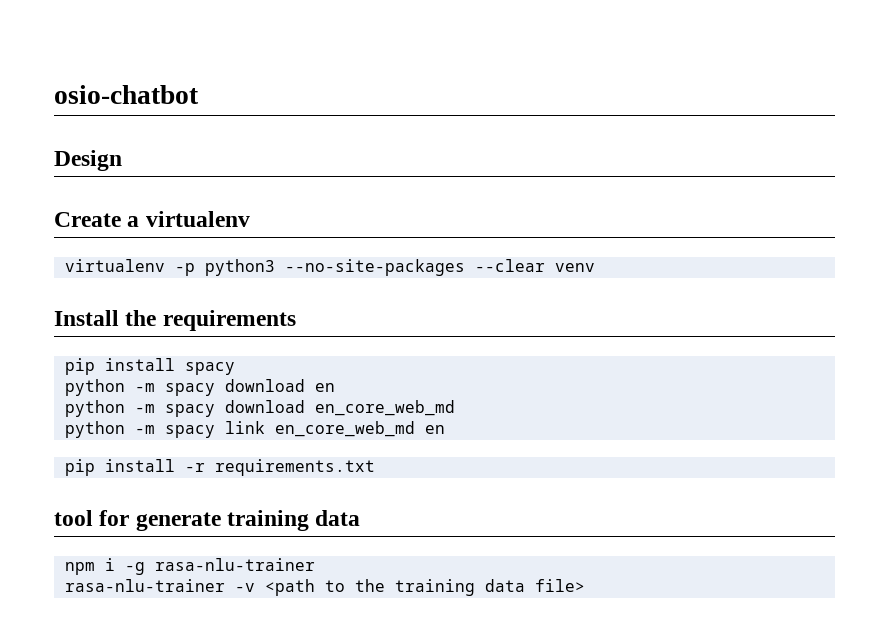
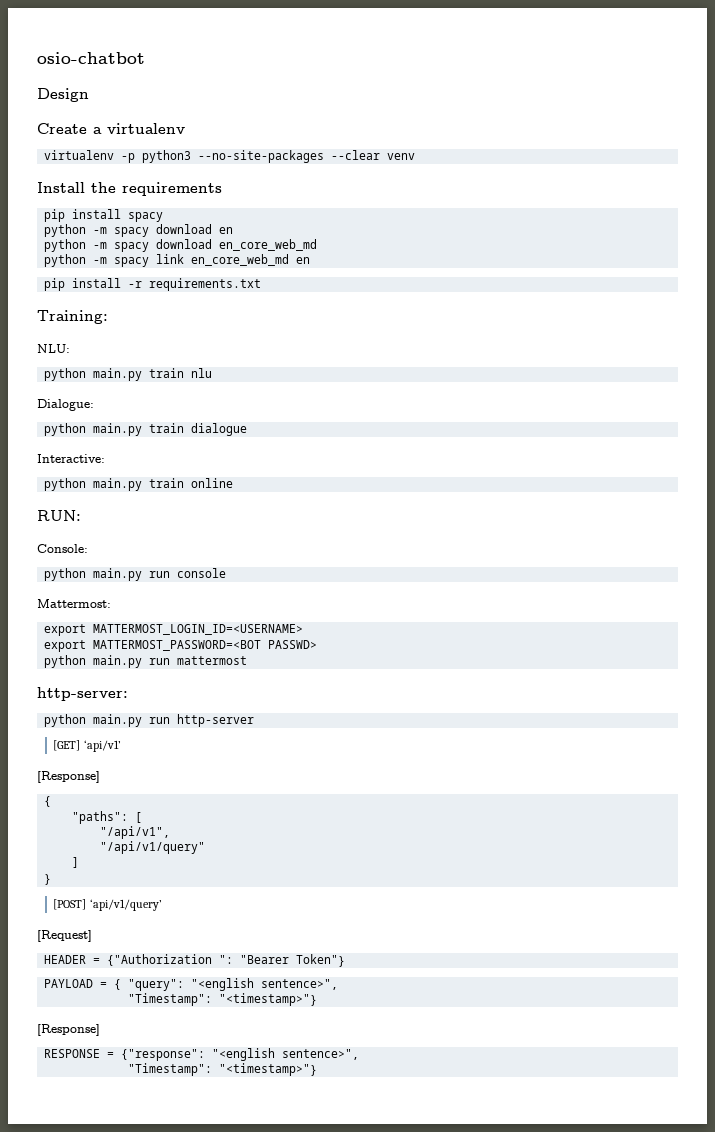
- tool for generate training data
- npm i -g rasa-nlu-trainer
- rasa-nlu-trainer -v <path to the training data file>
+ Training:
+ NLU:
+ python main.py train nlu
+ Dialogue:
+ python main.py train dialogue
+ Interactive:
+ python main.py train online
+ RUN:
+ Console:
+ python main.py run console
+ Mattermost:
+ export MATTERMOST_LOGIN_ID=<USERNAME>
+ export MATTERMOST_PASSWORD=<BOT PASSWD>
+ python main.py run mattermost
+ http-server:
+ python main.py run http-server
+ [GET] ‘api/v1’
+ [Response]
+ {
+ "paths": [
+ "/api/v1",
+ "/api/v1/query"
+ ]
+ }
+ [POST] ‘api/v1/query’
+ [Request]
+ HEADER = {"Authorization ": "Bearer Token"}
+ PAYLOAD = { "query": "<english sentence>",
+ "Timestamp": "<timestamp>"}
+ [Response]
+ RESPONSE = {"response": "<english sentence>",
+ "Timestamp": "<timestamp>"}

